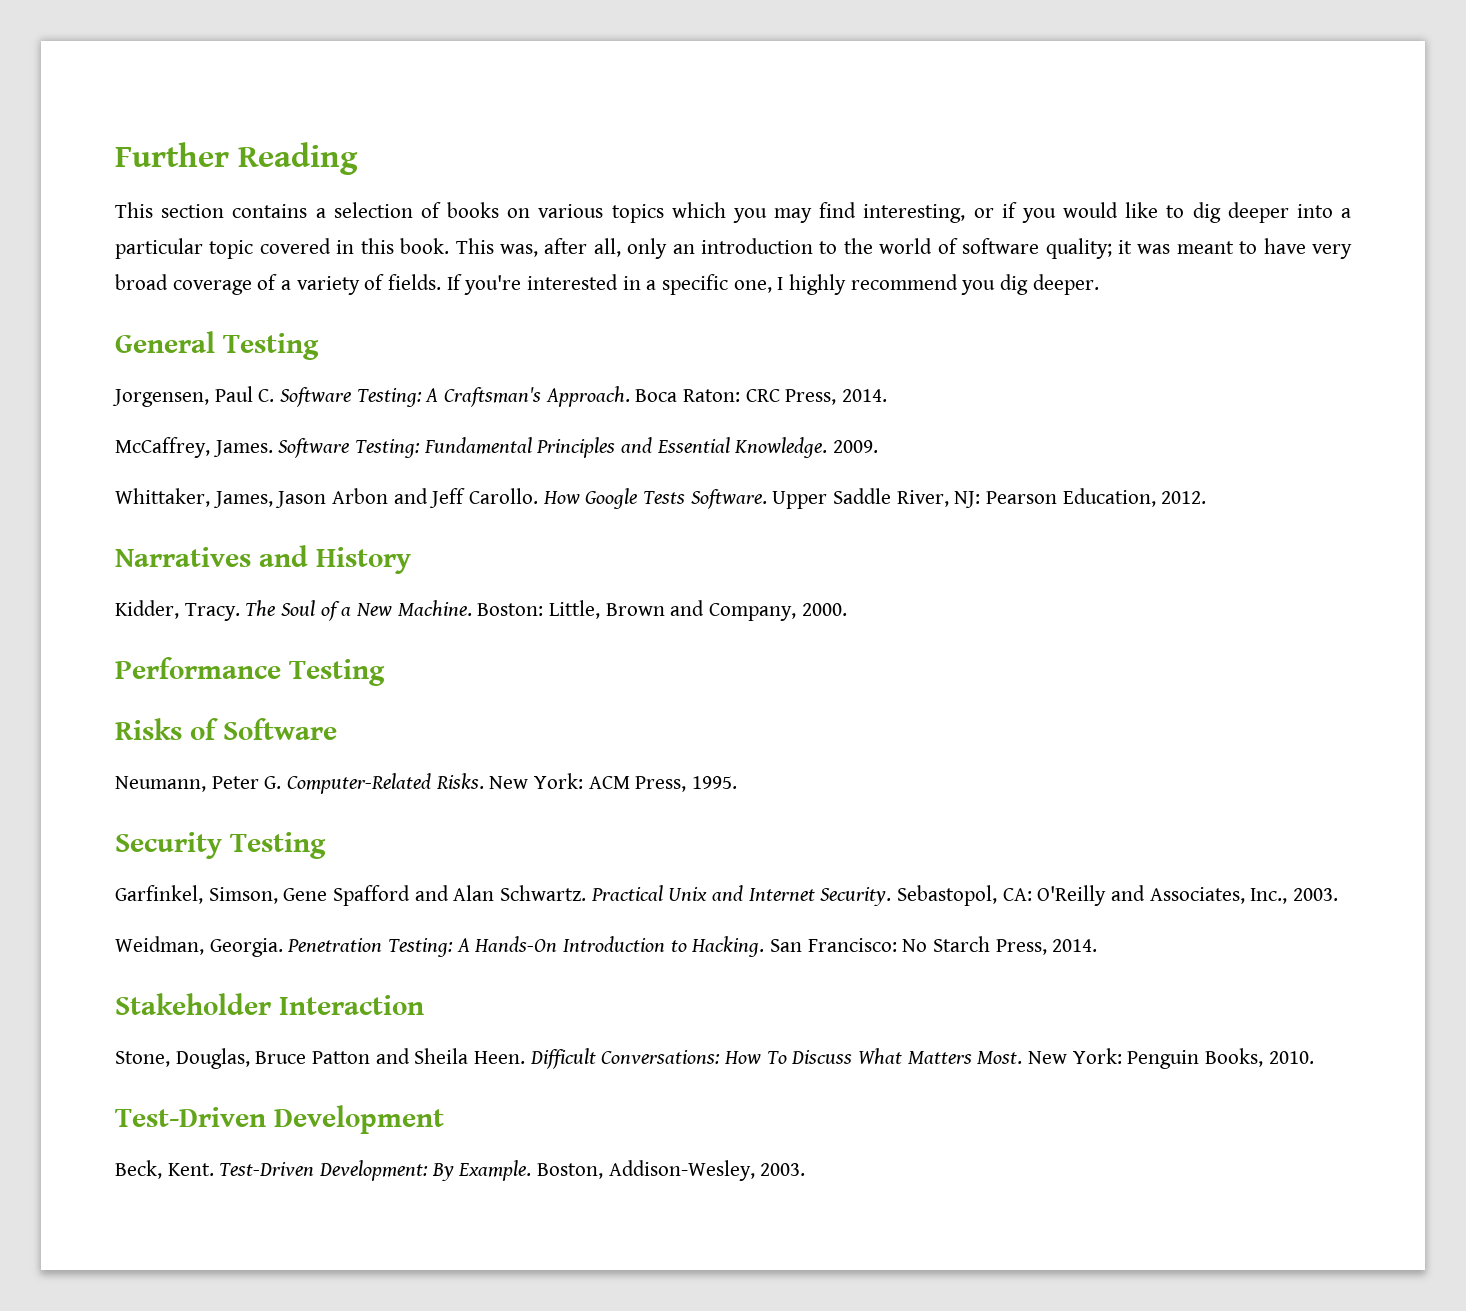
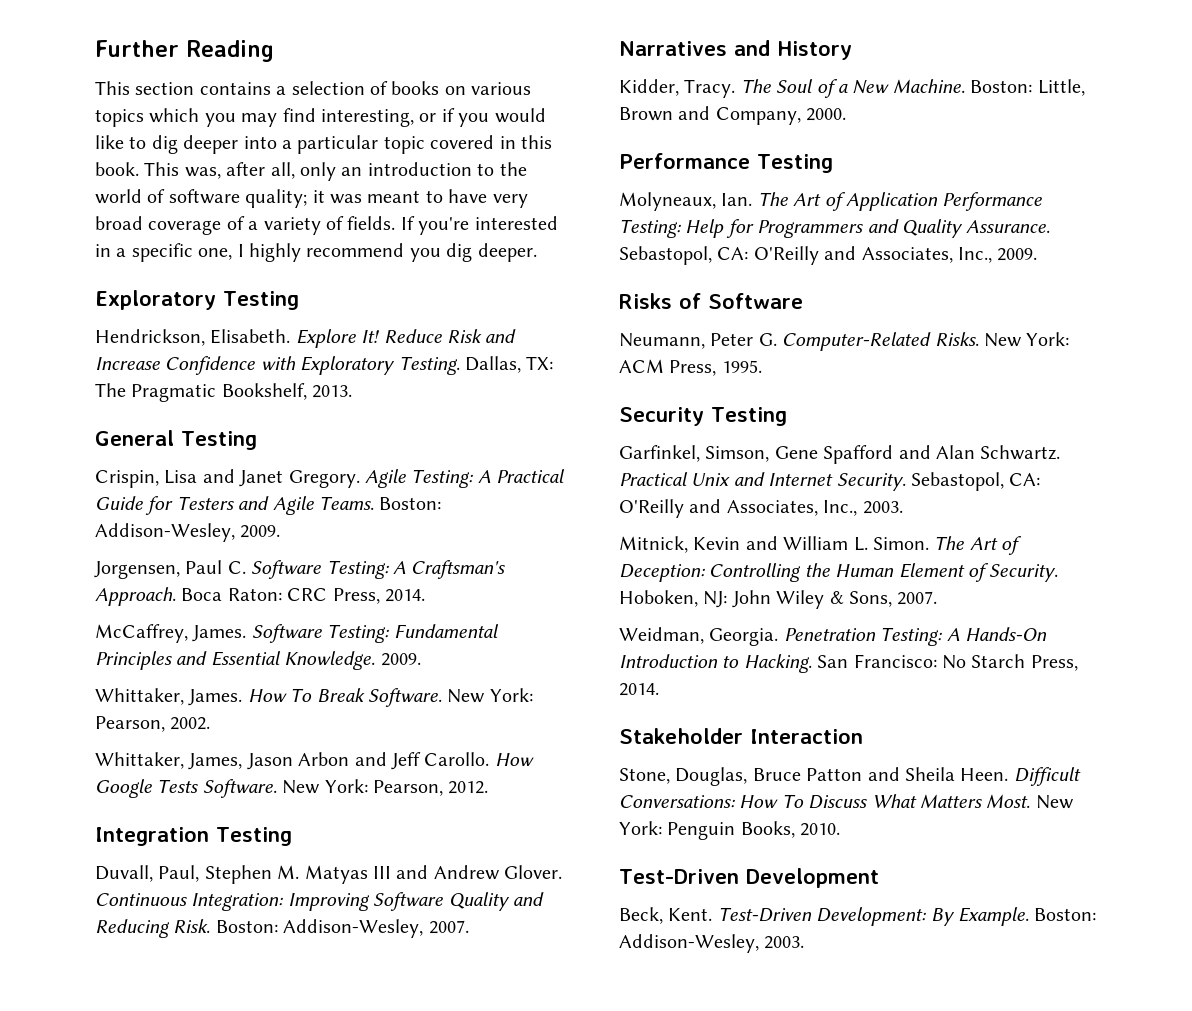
+ Exploratory Testing
+ Hendrickson, Elisabeth. Explore It! Reduce Risk and Increase Confidence with Exploratory Testing. Dallas, TX: The Pragmatic Bookshelf, 2013.
  General Testing
+ Crispin, Lisa and Janet Gregory. Agile Testing: A Practical Guide for Testers and Agile Teams. Boston: Addison-Wesley, 2009.
+ Whittaker, James. How To Break Software. New York: Pearson, 2002.
- Upper Saddle River, NJ: Pearson Education, 2012.
+ New York: Pearson, 2012.
+ Integration Testing
+ Duvall, Paul, Stephen M. Matyas III and Andrew Glover. Continuous Integration: Improving Software Quality and Reducing Risk. Boston: Addison-Wesley, 2007.
+ Molyneaux, Ian. The Art of Application Performance Testing: Help for Programmers and Quality Assurance. Sebastopol, CA: O'Reilly and Associates, Inc., 2009.
+ Mitnick, Kevin and William L. Simon. The Art of Deception: Controlling the Human Element of Security. Hoboken, NJ: John Wiley & Sons, 2007.
- Boston, Addison-Wesley, 2003.
+ Boston: Addison-Wesley, 2003.

